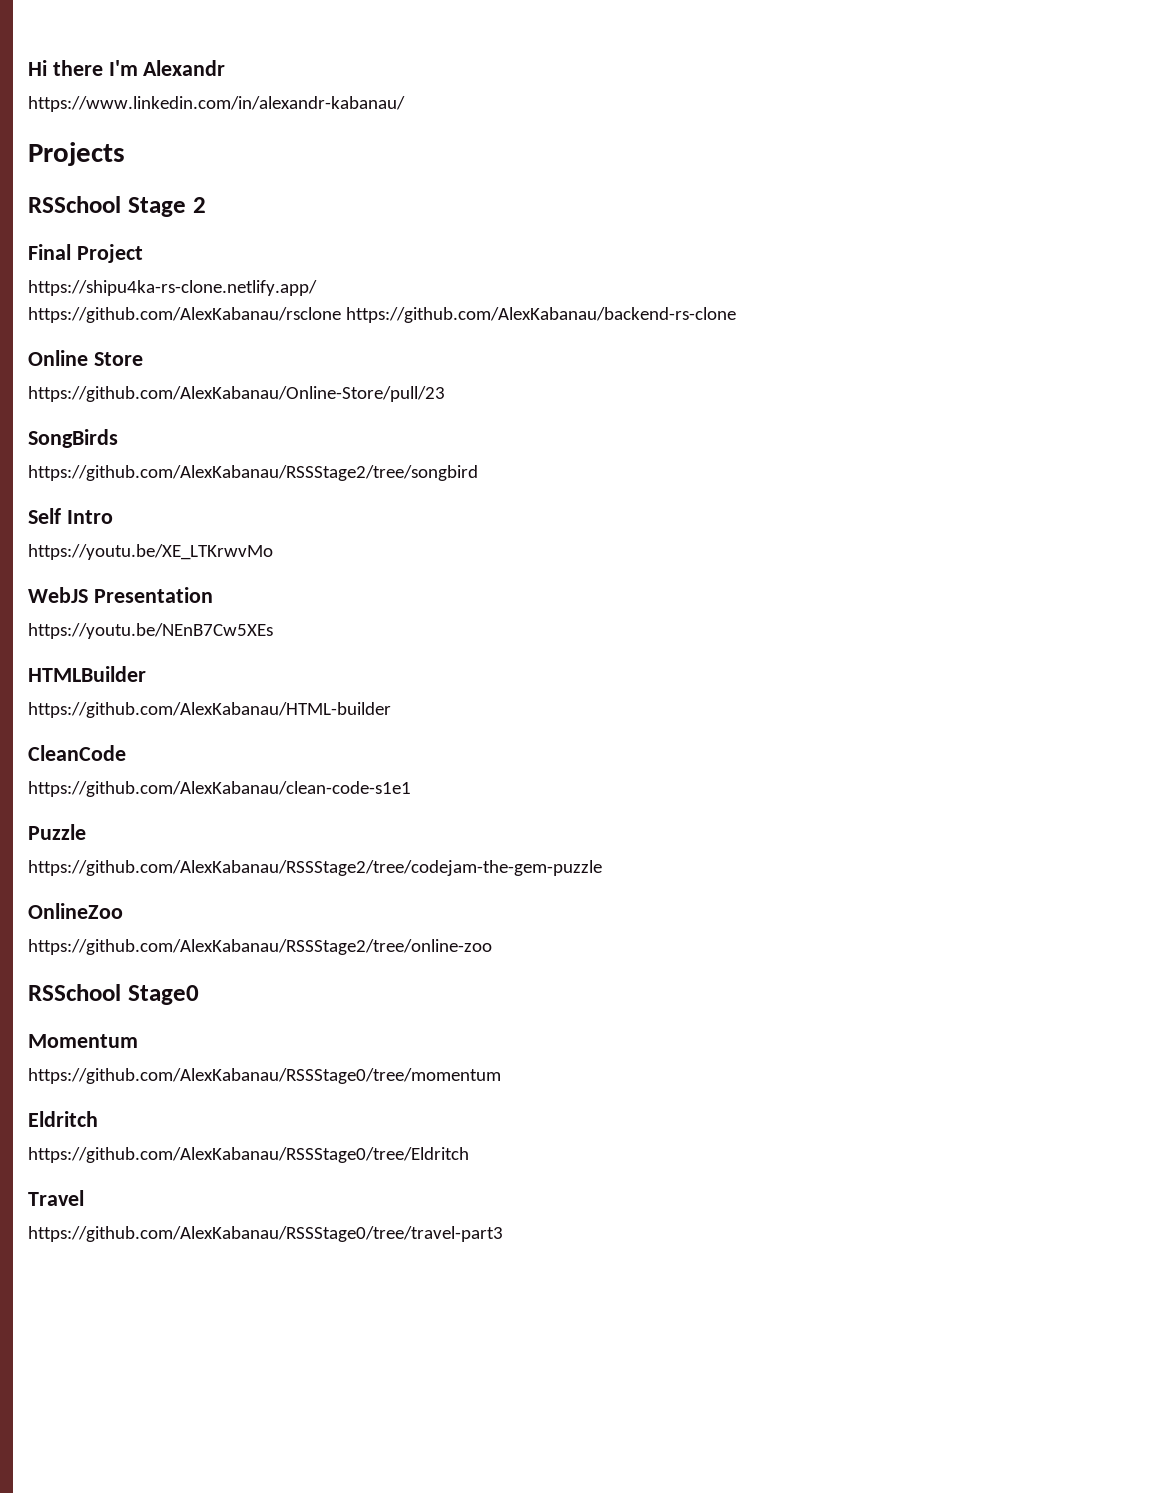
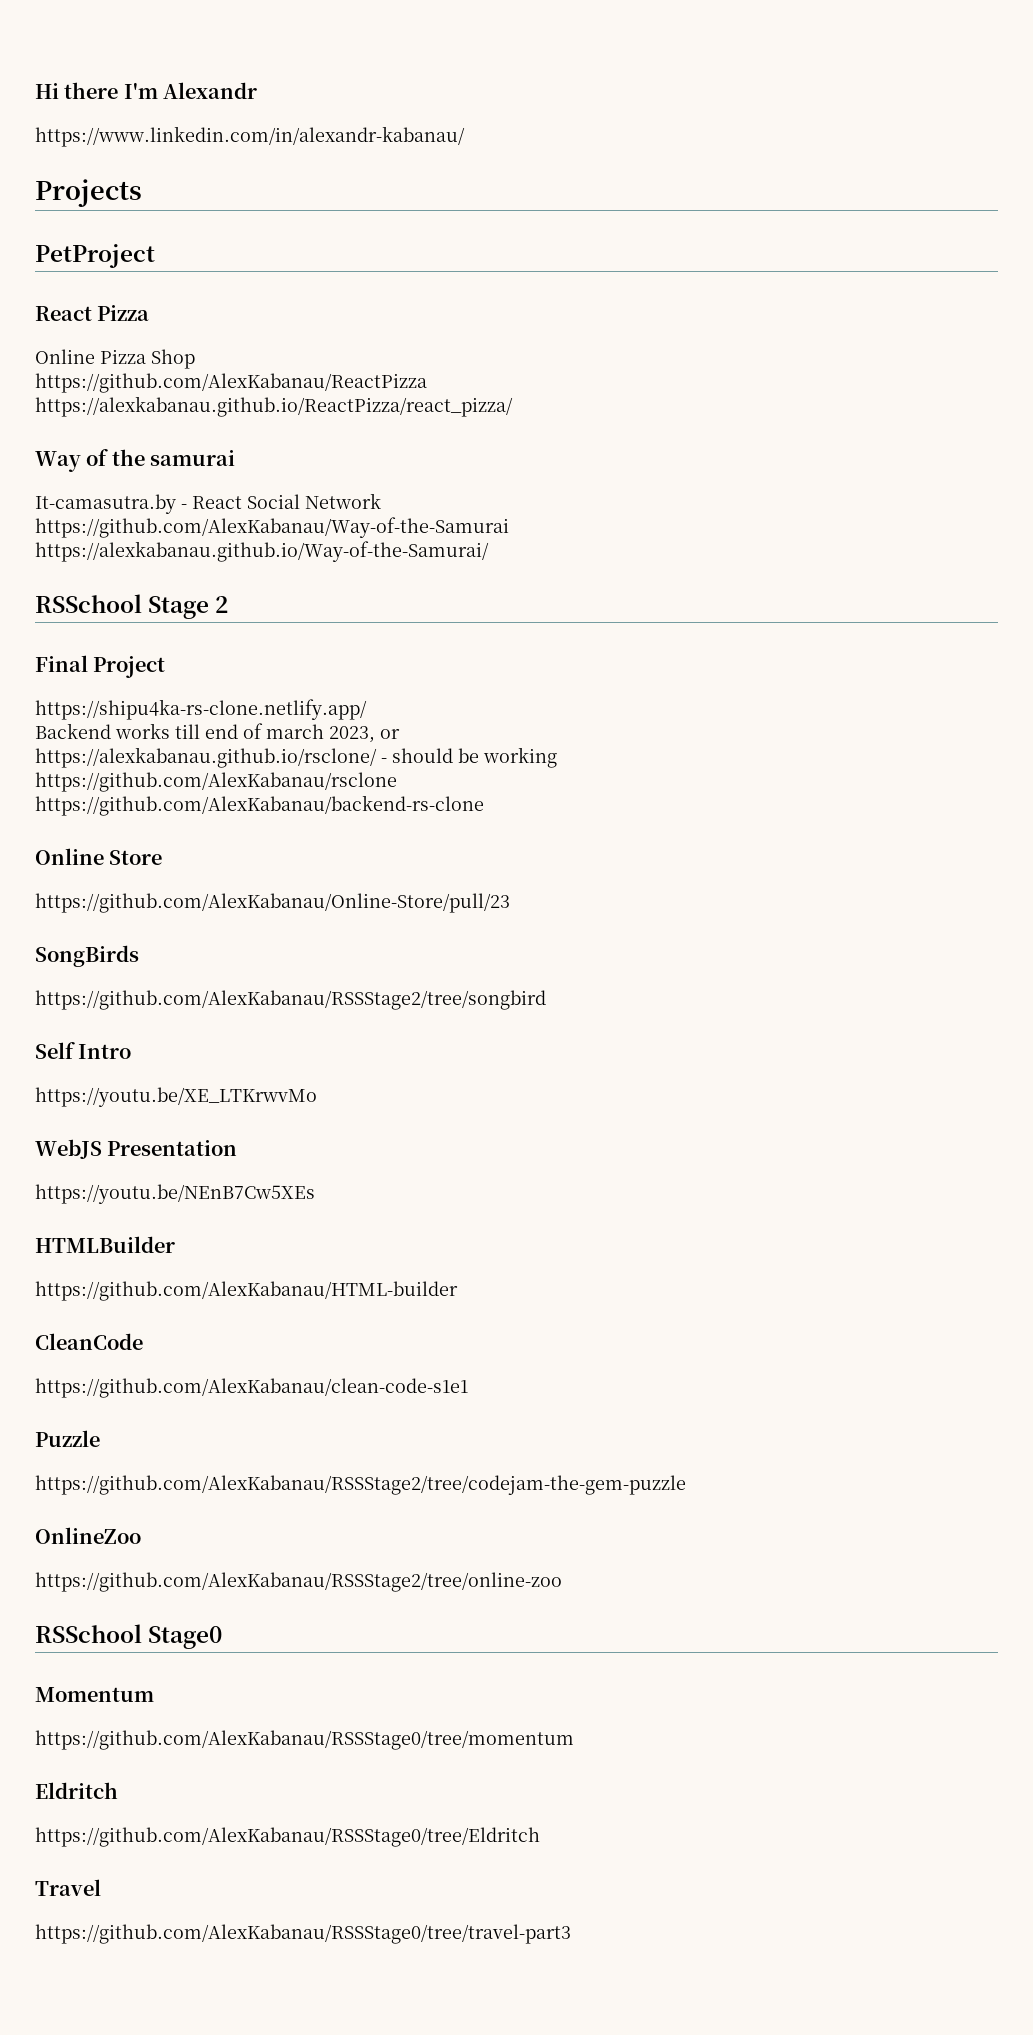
+ PetProject
+ React Pizza
+ Online Pizza Shop
+ https://github.com/AlexKabanau/ReactPizza
+ https://alexkabanau.github.io/ReactPizza/react_pizza/
+ Way of the samurai
+ It-camasutra.by - React Social Network
+ https://github.com/AlexKabanau/Way-of-the-Samurai
+ https://alexkabanau.github.io/Way-of-the-Samurai/
+ Backend works till end of march 2023, or
+ https://alexkabanau.github.io/rsclone/ - should be working
- https://github.com/AlexKabanau/rsclone https://github.com/AlexKabanau/backend-rs-clone
+ https://github.com/AlexKabanau/rsclone
+ https://github.com/AlexKabanau/backend-rs-clone

